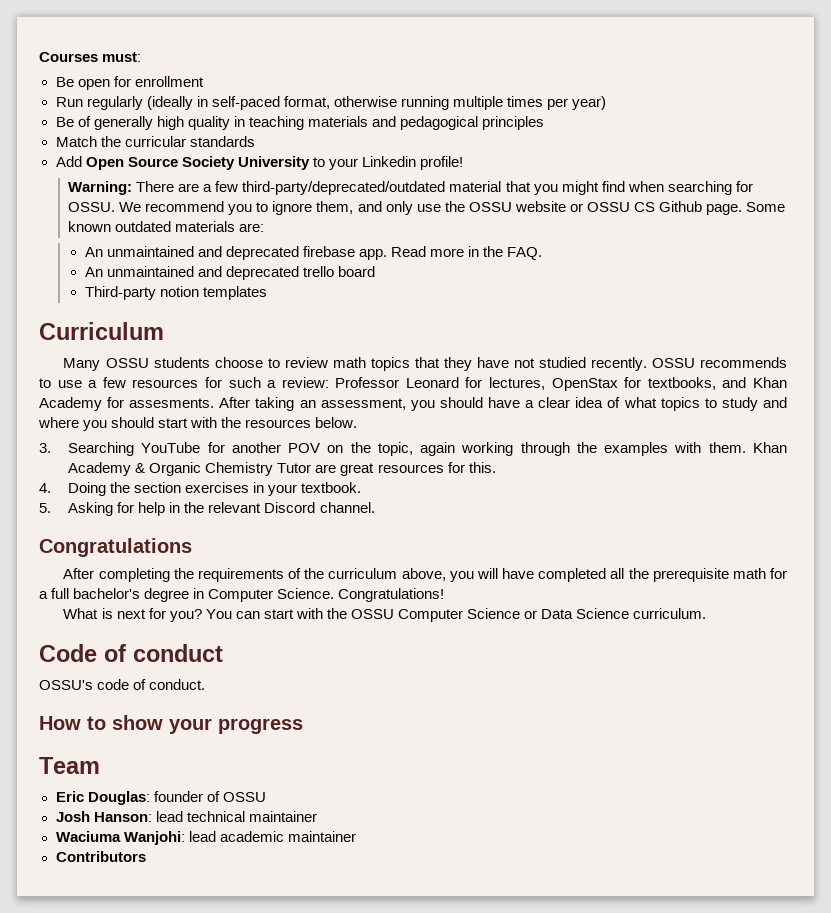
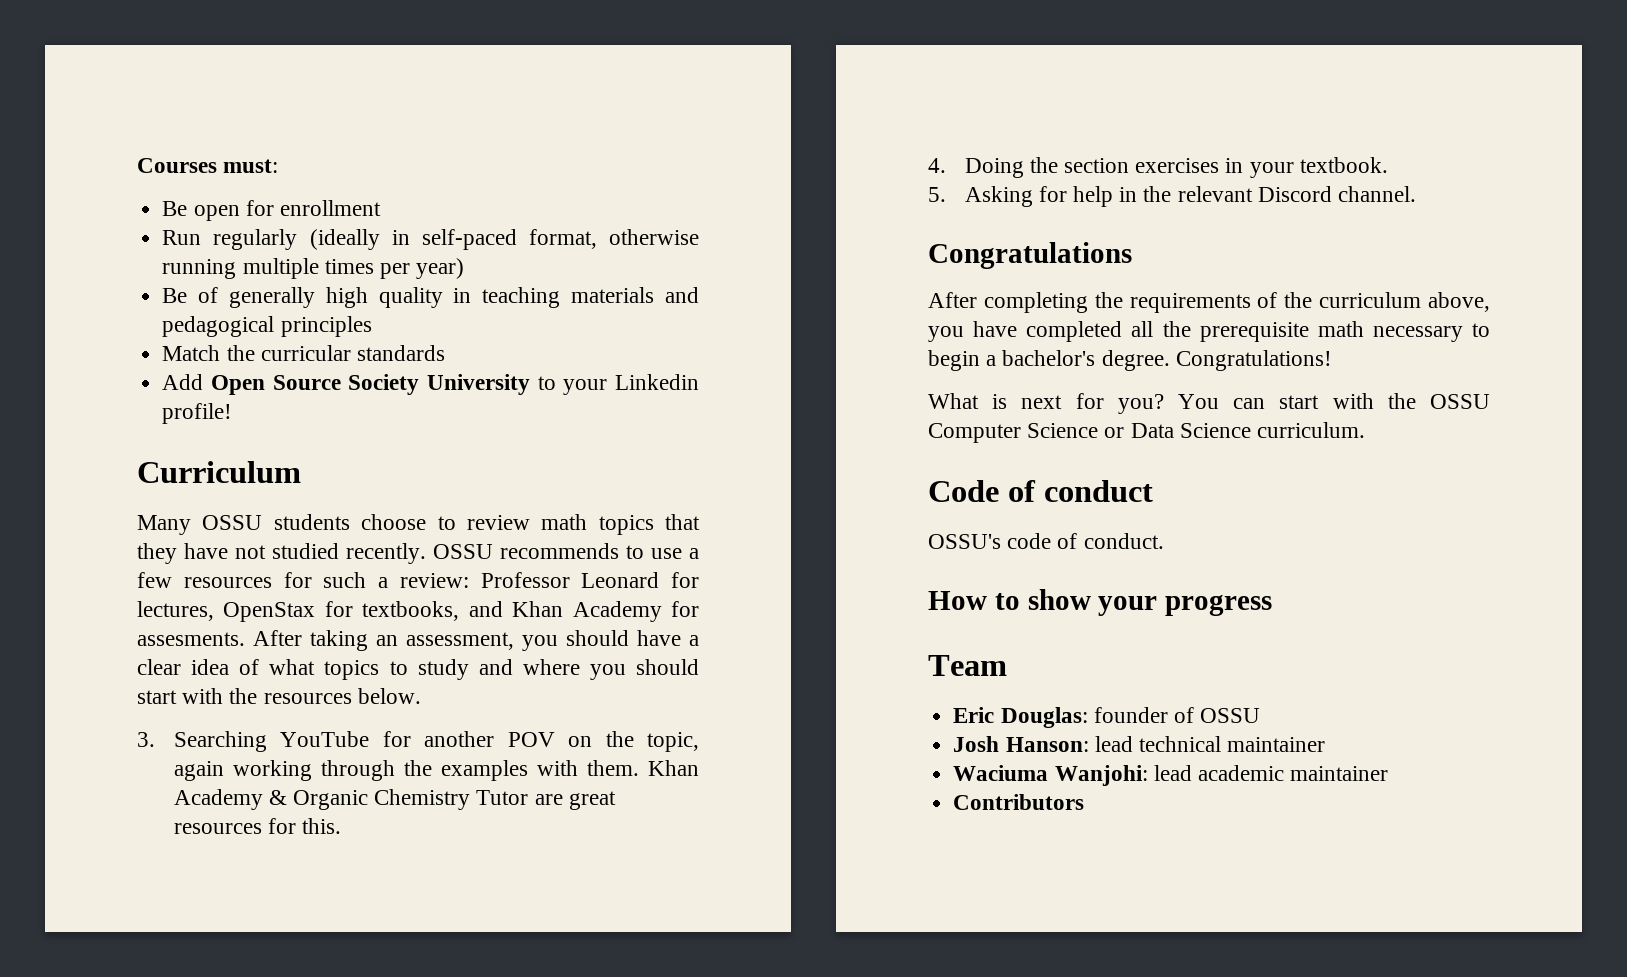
- Warning: There are a few third-party/deprecated/outdated material that you might find when searching for OSSU. We recommend you to ignore them, and only use the OSSU website or OSSU CS Github page. Some known outdated materials are:
- An unmaintained and deprecated firebase app. Read more in the FAQ.
- An unmaintained and deprecated trello board
- Third-party notion templates
- After completing the requirements of the curriculum above, you will have completed all the prerequisite math for a full bachelor's degree in Computer Science.
+ After completing the requirements of the curriculum above, you have completed all the prerequisite math necessary to begin a bachelor's degree.

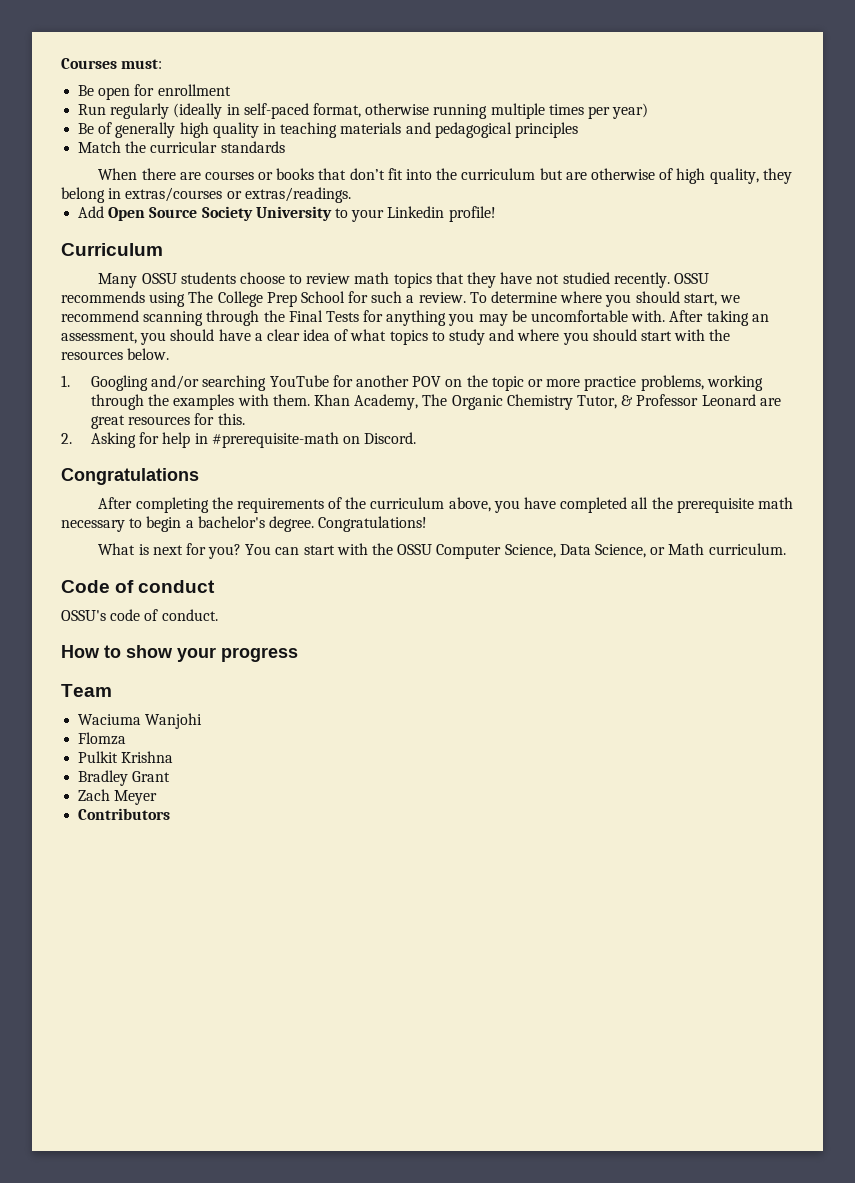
+ When there are courses or books that don’t fit into the curriculum but are otherwise of high quality, they belong in extras/courses or extras/readings.
- OSSU recommends to use a few resources for such a review: Professor Leonard for lectures, OpenStax for textbooks, and Khan Academy for assesments.
+ OSSU recommends using The College Prep School for such a review. To determine where you should start, we recommend scanning through the Final Tests for anything you may be uncomfortable with.
- 3. Searching YouTube for another POV on the topic, again working through the examples with them.
+ 1. Googling and/or searching YouTube for another POV on the topic or more practice problems, working through the examples with them.
- Khan Academy & Organic Chemistry Tutor are great resources for this.
+ Khan Academy, The Organic Chemistry Tutor, & Professor Leonard are great resources for this.
- 4. Doing the section exercises in your textbook.
- 5. Asking for help in the relevant Discord channel.
+ 2. Asking for help in #prerequisite-math on Discord.
- You can start with the OSSU Computer Science or Data Science curriculum.
+ You can start with the OSSU Computer Science, Data Science, or Math curriculum.
- Eric Douglas: founder of OSSU
- Josh Hanson: lead technical maintainer
- Waciuma Wanjohi: lead academic maintainer
+ Waciuma Wanjohi
+ Flomza
+ Pulkit Krishna
+ Bradley Grant
+ Zach Meyer

